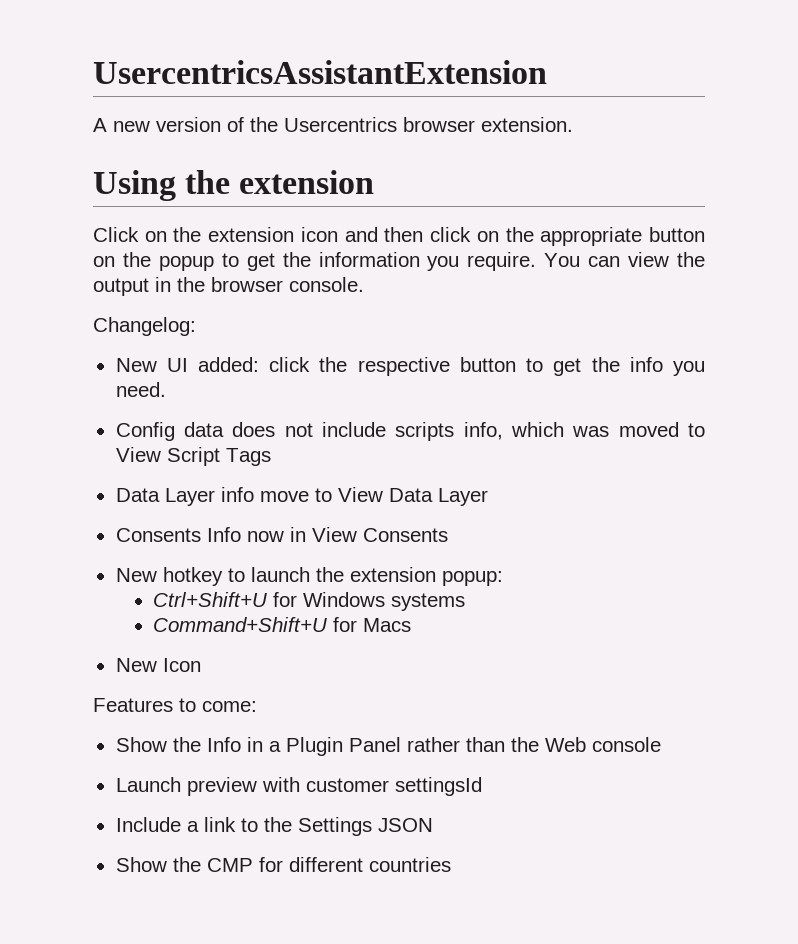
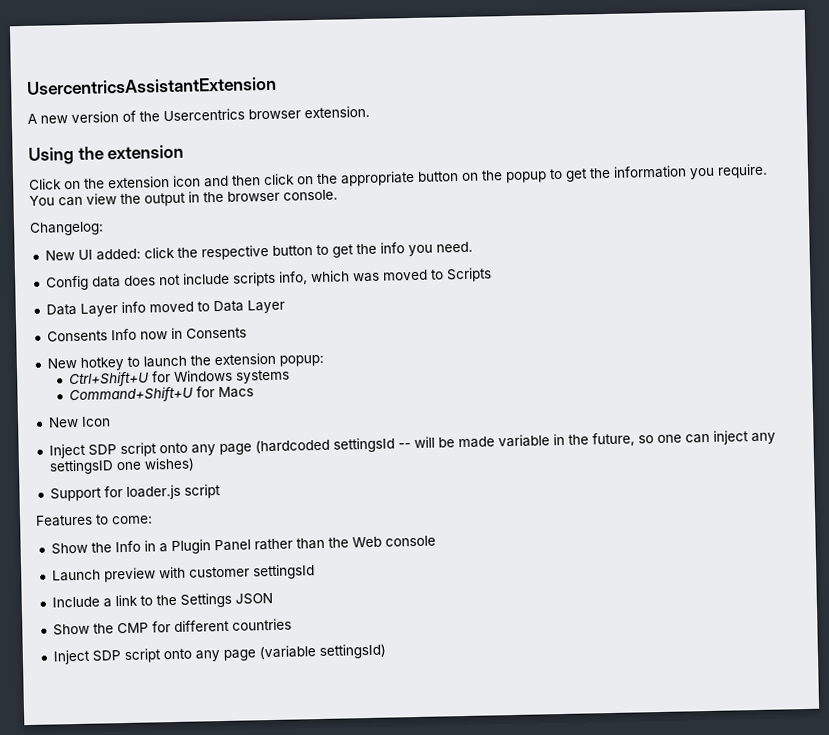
- Config data does not include scripts info, which was moved to View Script Tags
+ Config data does not include scripts info, which was moved to Scripts
- Data Layer info move to View Data Layer
+ Data Layer info moved to Data Layer
- Consents Info now in View Consents
+ Consents Info now in Consents
+ Inject SDP script onto any page (hardcoded settingsId -- will be made variable in the future, so one can inject any settingsID one wishes)
+ Support for loader.js script
+ Inject SDP script onto any page (variable settingsId)

